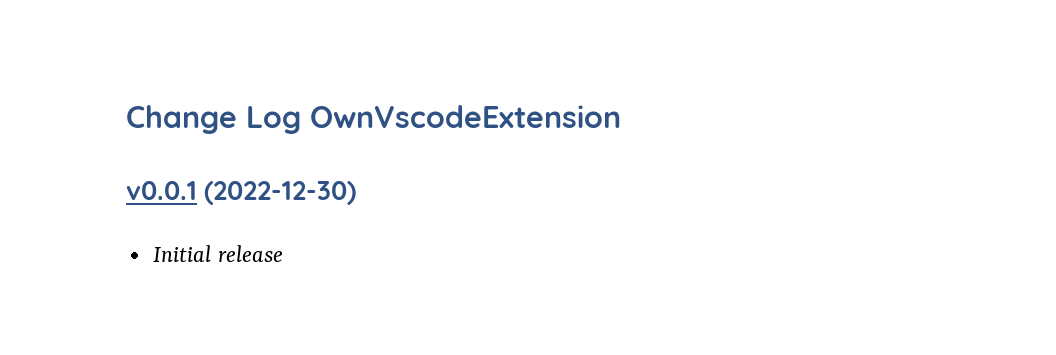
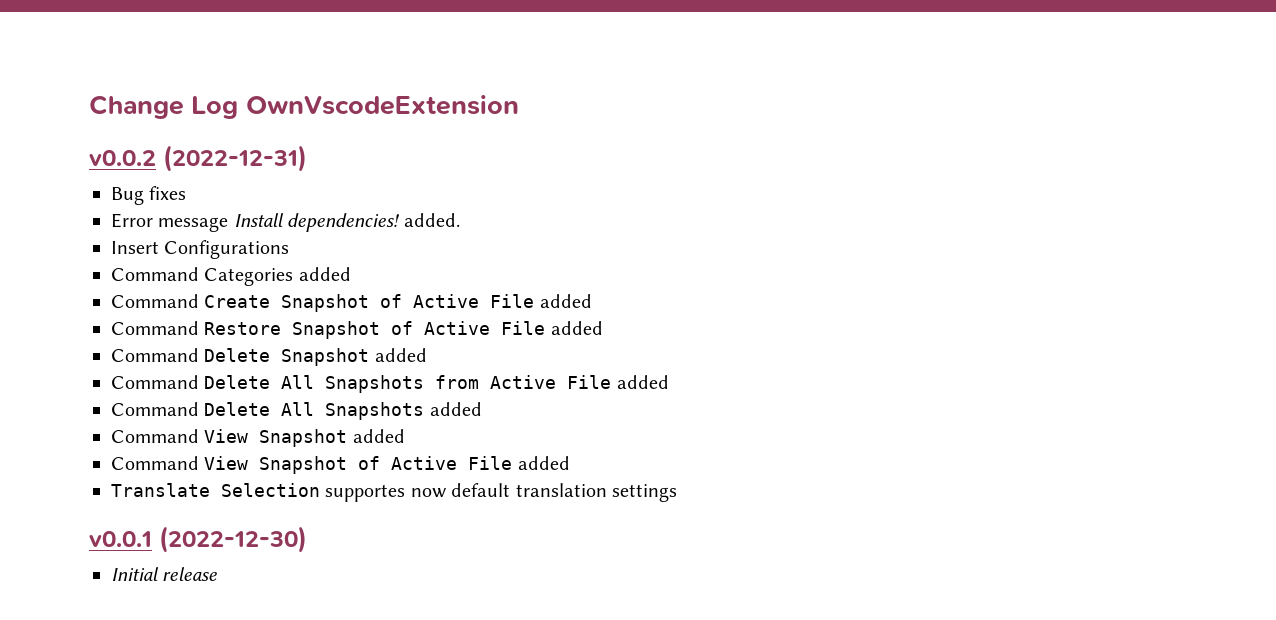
+ v0.0.2 (2022-12-31)
+ Bug fixes
+ Error message Install dependencies! added.
+ Insert Configurations
+ Command Categories added
+ Command Create Snapshot of Active File added
+ Command Restore Snapshot of Active File added
+ Command Delete Snapshot added
+ Command Delete All Snapshots from Active File added
+ Command Delete All Snapshots added
+ Command View Snapshot added
+ Command View Snapshot of Active File added
+ Translate Selection supportes now default translation settings

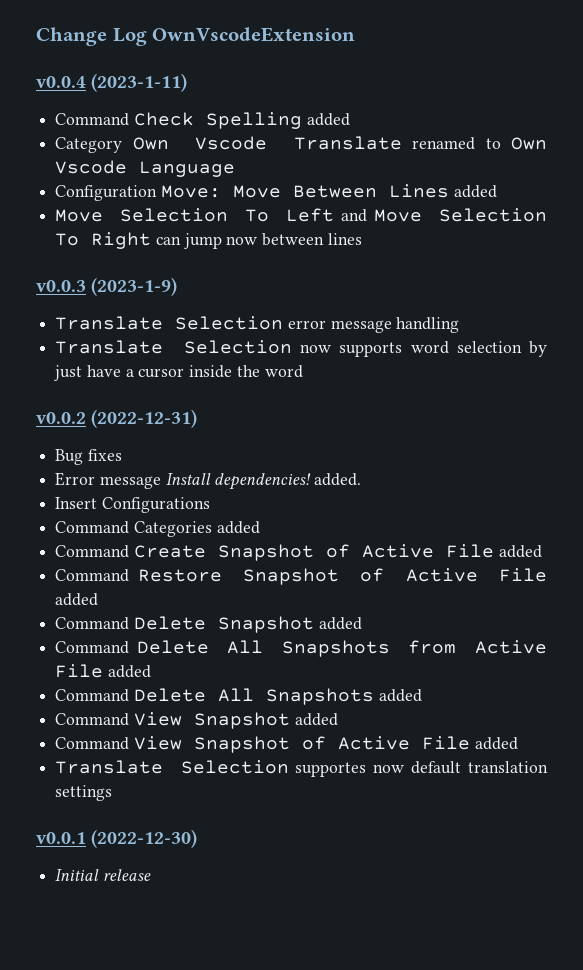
+ v0.0.4 (2023-1-11)
+ Command Check Spelling added
+ Category Own Vscode Translate renamed to Own Vscode Language
+ Configuration Move: Move Between Lines added
+ Move Selection To Left and Move Selection To Right can jump now between lines
+ v0.0.3 (2023-1-9)
+ Translate Selection error message handling
+ Translate Selection now supports word selection by just have a cursor inside the word

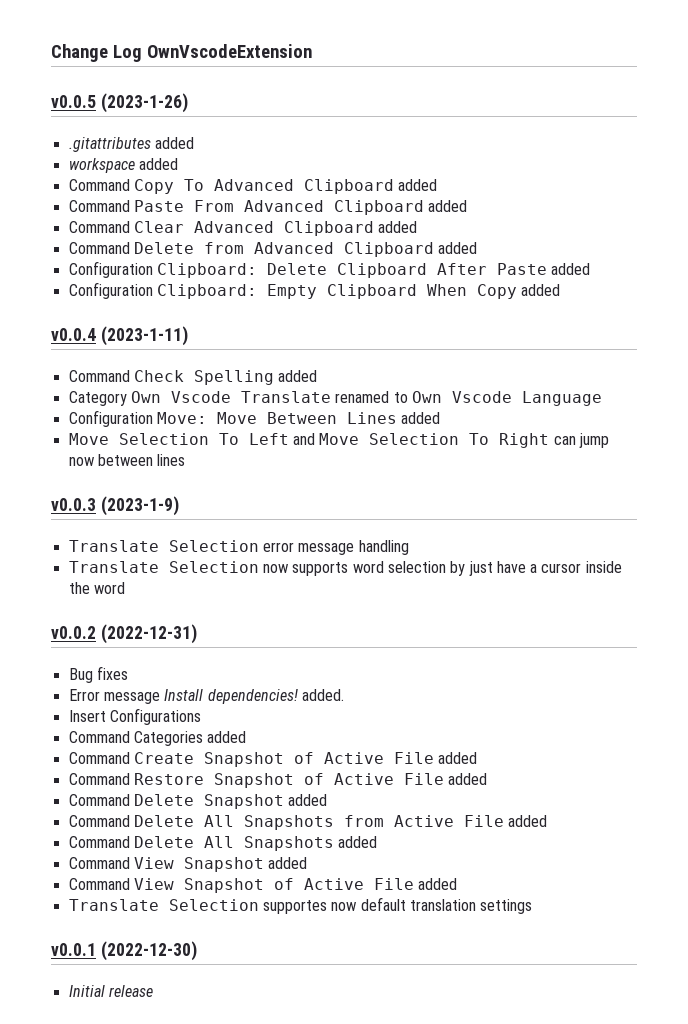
+ v0.0.5 (2023-1-26)
+ .gitattributes added
+ workspace added
+ Command Copy To Advanced Clipboard added
+ Command Paste From Advanced Clipboard added
+ Command Clear Advanced Clipboard added
+ Command Delete from Advanced Clipboard added
+ Configuration Clipboard: Delete Clipboard After Paste added
+ Configuration Clipboard: Empty Clipboard When Copy added

